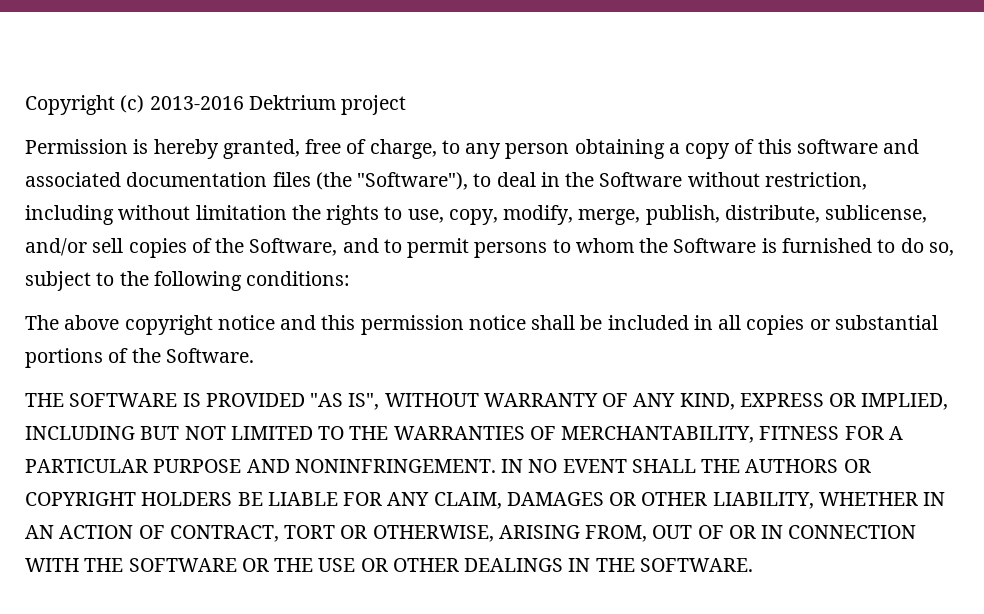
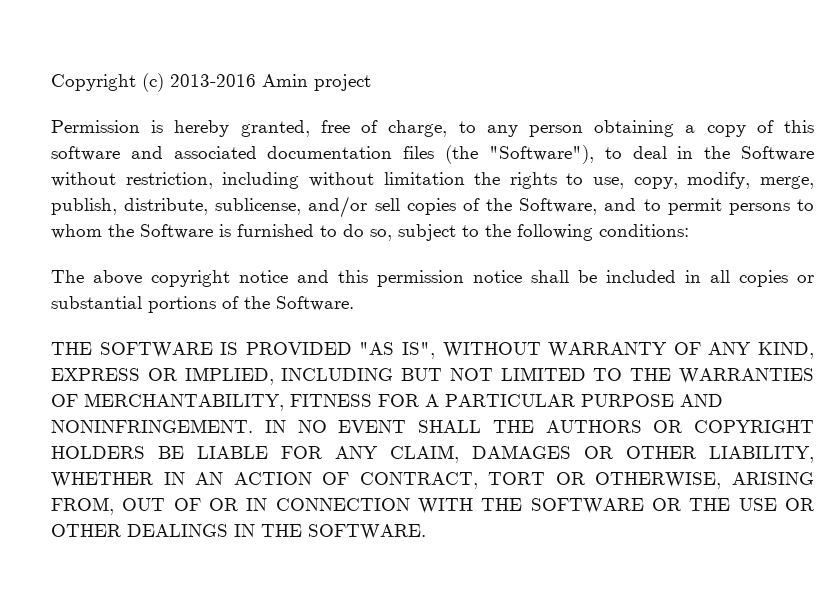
- Copyright (c) 2013-2016 Dektrium project
+ Copyright (c) 2013-2016 Amin project

